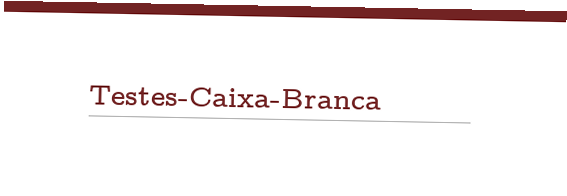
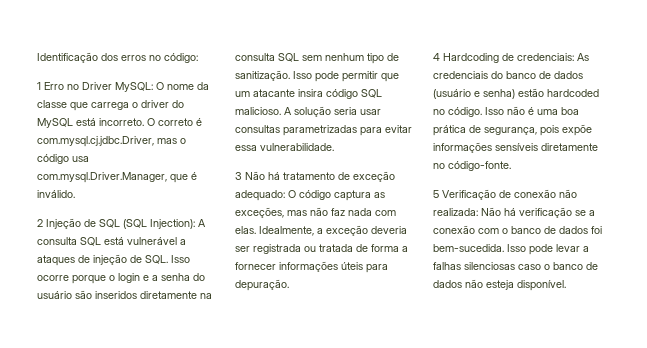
- Testes-Caixa-Branca
+ Identificação dos erros no código:
+ 1 Erro no Driver MySQL: O nome da classe que carrega o driver do MySQL está incorreto. O correto é com.mysql.cj.jdbc.Driver, mas o código usa com.mysql.Driver.Manager, que é inválido.
+ 2 Injeção de SQL (SQL Injection): A consulta SQL está vulnerável a ataques de injeção de SQL. Isso ocorre porque o login e a senha do usuário são inseridos diretamente na consulta SQL sem nenhum tipo de sanitização. Isso pode permitir que um atacante insira código SQL malicioso. A solução seria usar consultas parametrizadas para evitar essa vulnerabilidade.
+ 3 Não há tratamento de exceção adequado: O código captura as exceções, mas não faz nada com elas. Idealmente, a exceção deveria ser registrada ou tratada de forma a fornecer informações úteis para depuração.
+ 4 Hardcoding de credenciais: As credenciais do banco de dados (usuário e senha) estão hardcoded no código. Isso não é uma boa prática de segurança, pois expõe informações sensíveis diretamente no código-fonte.
+ 5 Verificação de conexão não realizada: Não há verificação se a conexão com o banco de dados foi bem-sucedida. Isso pode levar a falhas silenciosas caso o banco de dados não esteja disponível.

